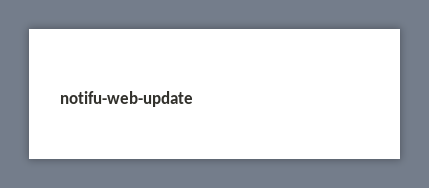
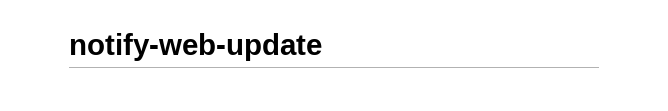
- notifu-web-update
+ notify-web-update

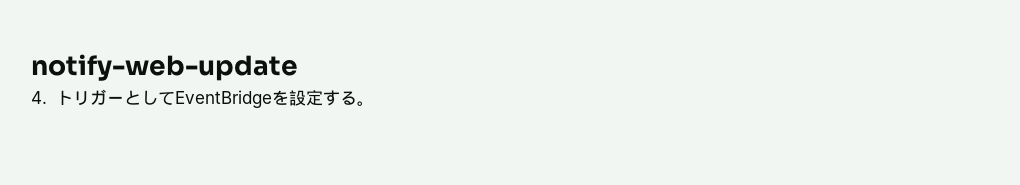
+ 4.トリガーとしてEventBridgeを設定する。

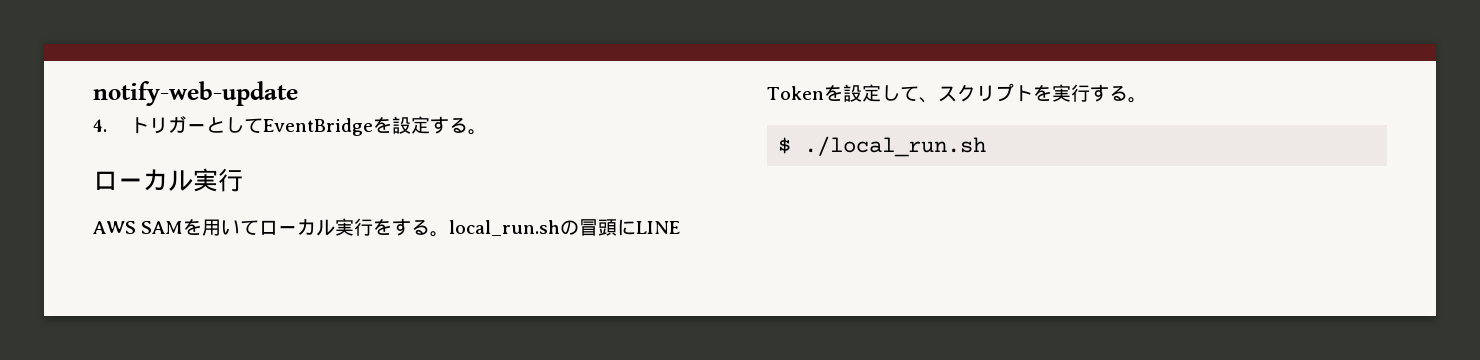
  4.トリガーとしてEventBridgeを設定する。
+ ローカル実行
+ AWS SAMを用いてローカル実行をする。local_run.shの冒頭にLINE Tokenを設定して、スクリプトを実行する。
+ $ ./local_run.sh

